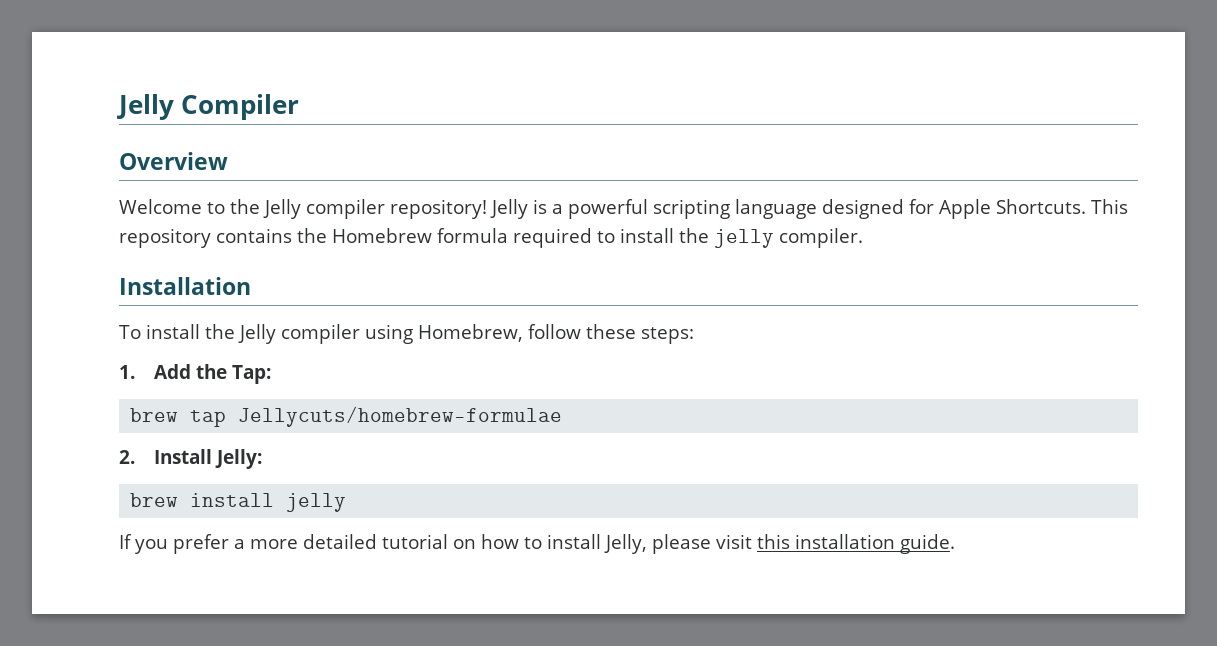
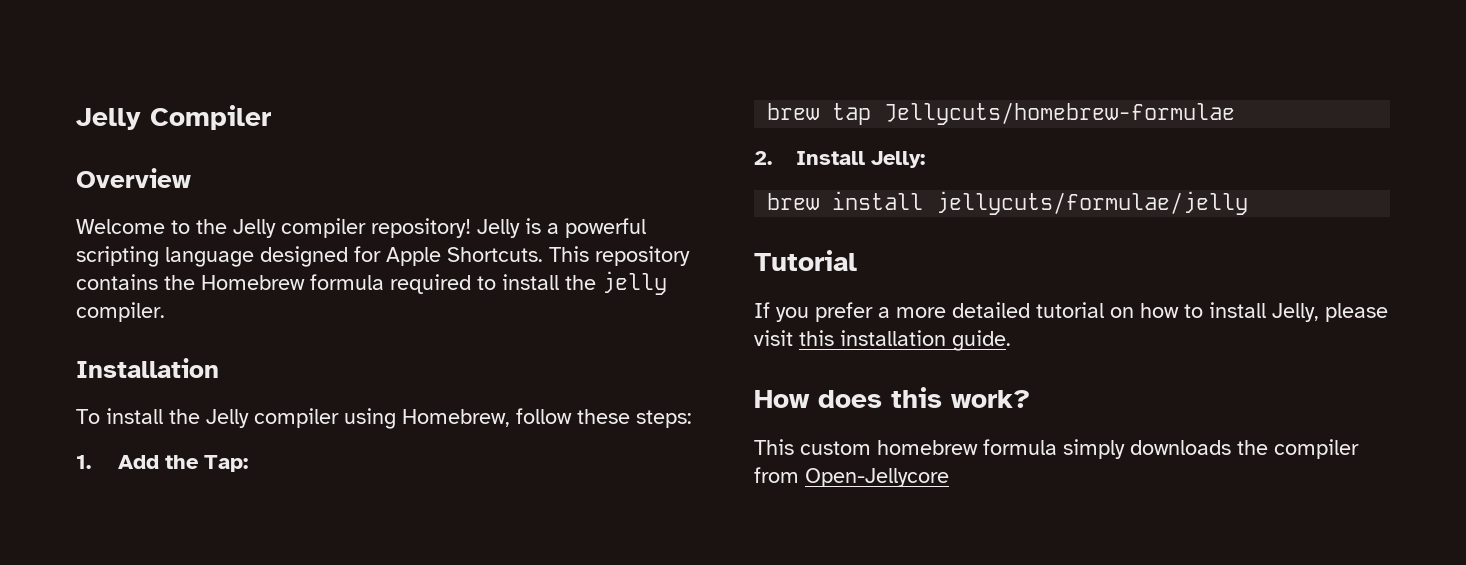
- brew install jelly
+ brew install jellycuts/formulae/jelly
+ Tutorial
+ How does this work?
+ This custom homebrew formula simply downloads the compiler from Open-Jellycore

